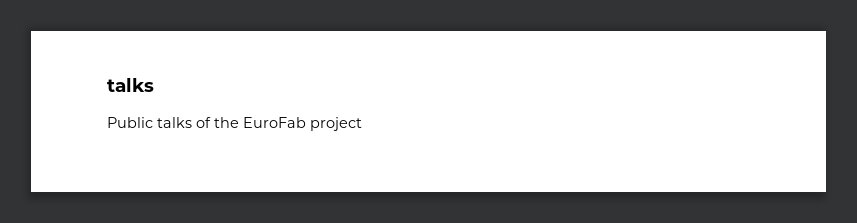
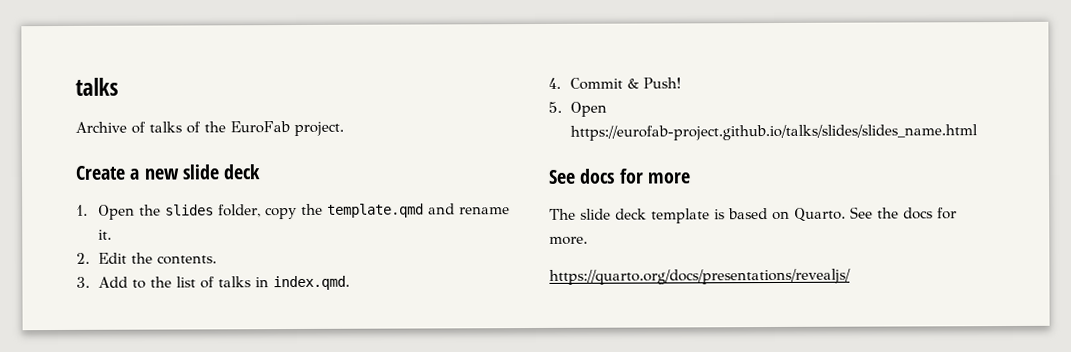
- Public talks of the EuroFab project
+ Archive of talks of the EuroFab project.
+ Create a new slide deck
+ 1. Open the slides folder, copy the template.qmd and rename it.
+ 2. Edit the contents.
+ 3. Add to the list of talks in index.qmd.
+ 4. Commit & Push!
+ 5. Open https://eurofab-project.github.io/talks/slides/slides_name.html
+ See docs for more
+ The slide deck template is based on Quarto. See the docs for more.
+ https://quarto.org/docs/presentations/revealjs/

